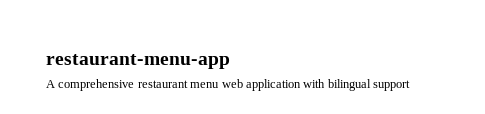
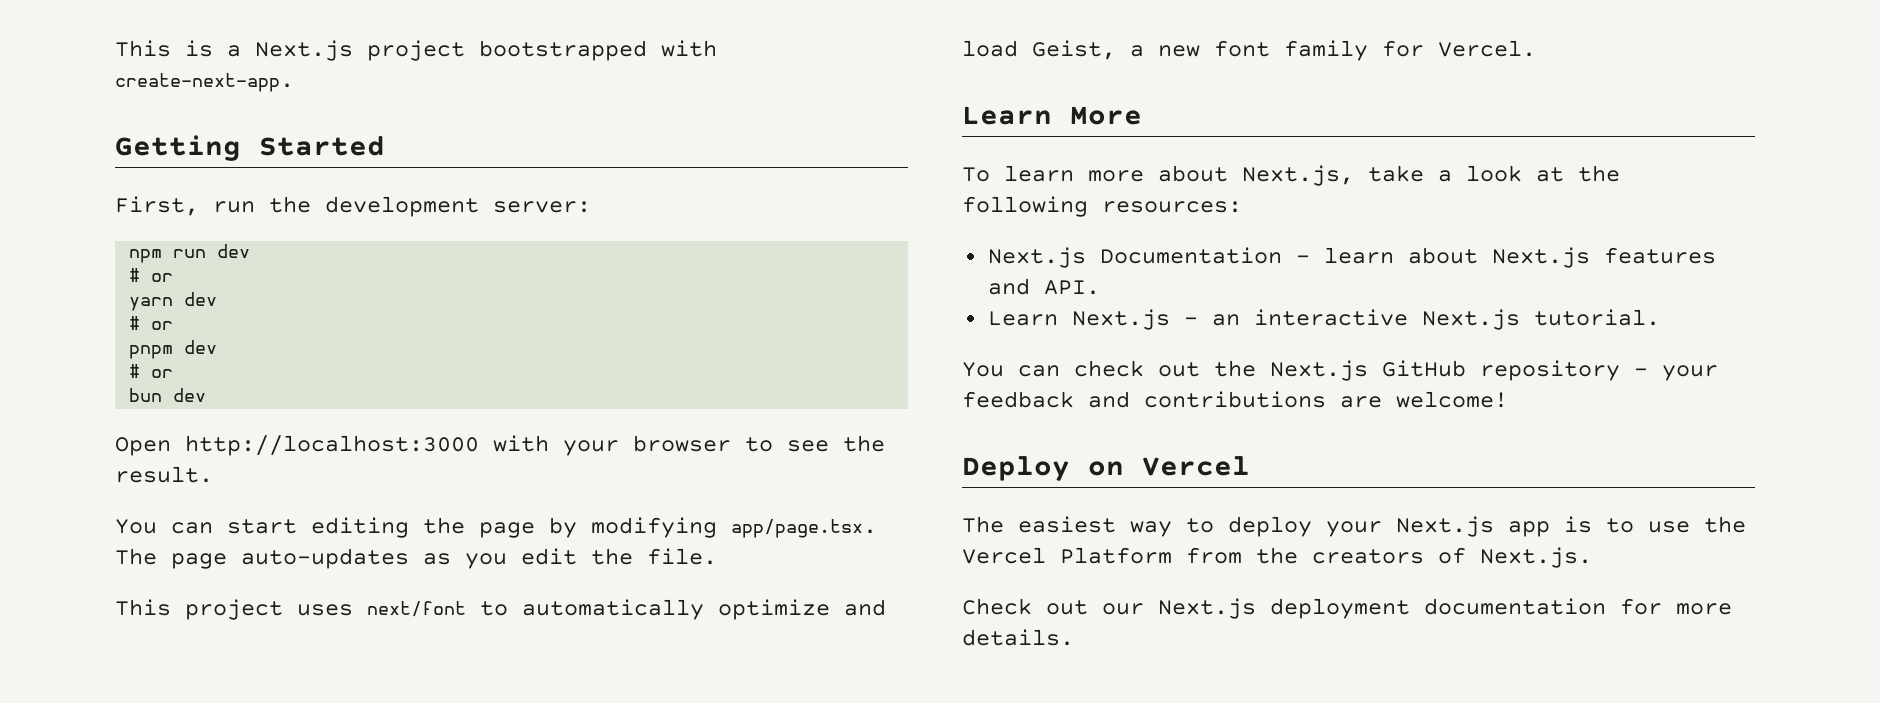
- restaurant-menu-app
- A comprehensive restaurant menu web application with bilingual support
+ This is a Next.js project bootstrapped with create-next-app.
+ Getting Started
+ First, run the development server:
+ npm run dev
+ # or
+ yarn dev
+ # or
+ pnpm dev
+ # or
+ bun dev
+ Open http://localhost:3000 with your browser to see the result.
+ You can start editing the page by modifying app/page.tsx. The page auto-updates as you edit the file.
+ This project uses next/font to automatically optimize and load Geist, a new font family for Vercel.
+ Learn More
+ To learn more about Next.js, take a look at the following resources:
+ Next.js Documentation - learn about Next.js features and API.
+ Learn Next.js - an interactive Next.js tutorial.
+ You can check out the Next.js GitHub repository - your feedback and contributions are welcome!
+ Deploy on Vercel
+ The easiest way to deploy your Next.js app is to use the Vercel Platform from the creators of Next.js.
+ Check out our Next.js deployment documentation for more details.

